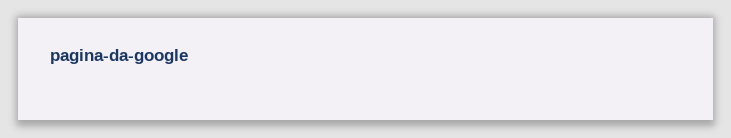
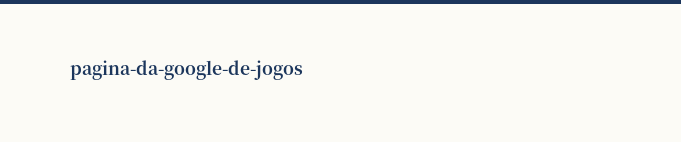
- pagina-da-google
+ pagina-da-google-de-jogos

